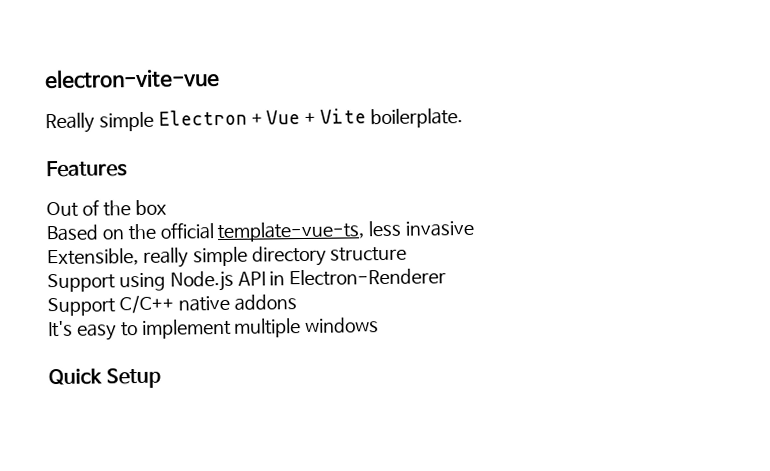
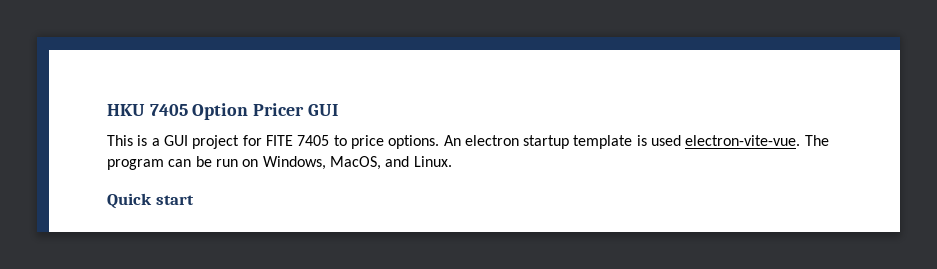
- electron-vite-vue
- Really simple Electron + Vue + Vite boilerplate.
- Features
- Out of the box
- Based on the official template-vue-ts, less invasive
- Extensible, really simple directory structure
- Support using Node.js API in Electron-Renderer
- Support C/C++ native addons
- It's easy to implement multiple windows
+ HKU 7405 Option Pricer GUI
+ This is a GUI project for FITE 7405 to price options. An electron startup template is used electron-vite-vue. The program can be run on Windows, MacOS, and Linux.
- Quick Setup
+ Quick start

